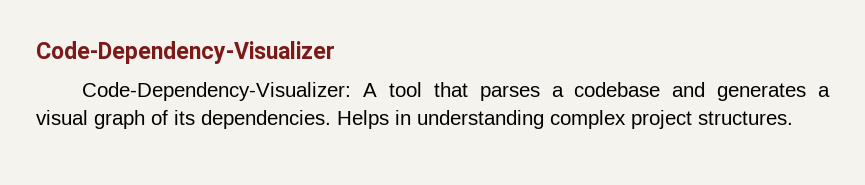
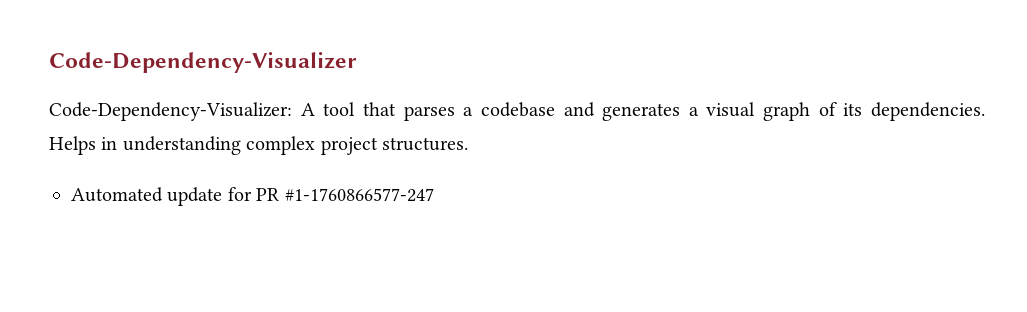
+ Automated update for PR #1-1760866577-247

